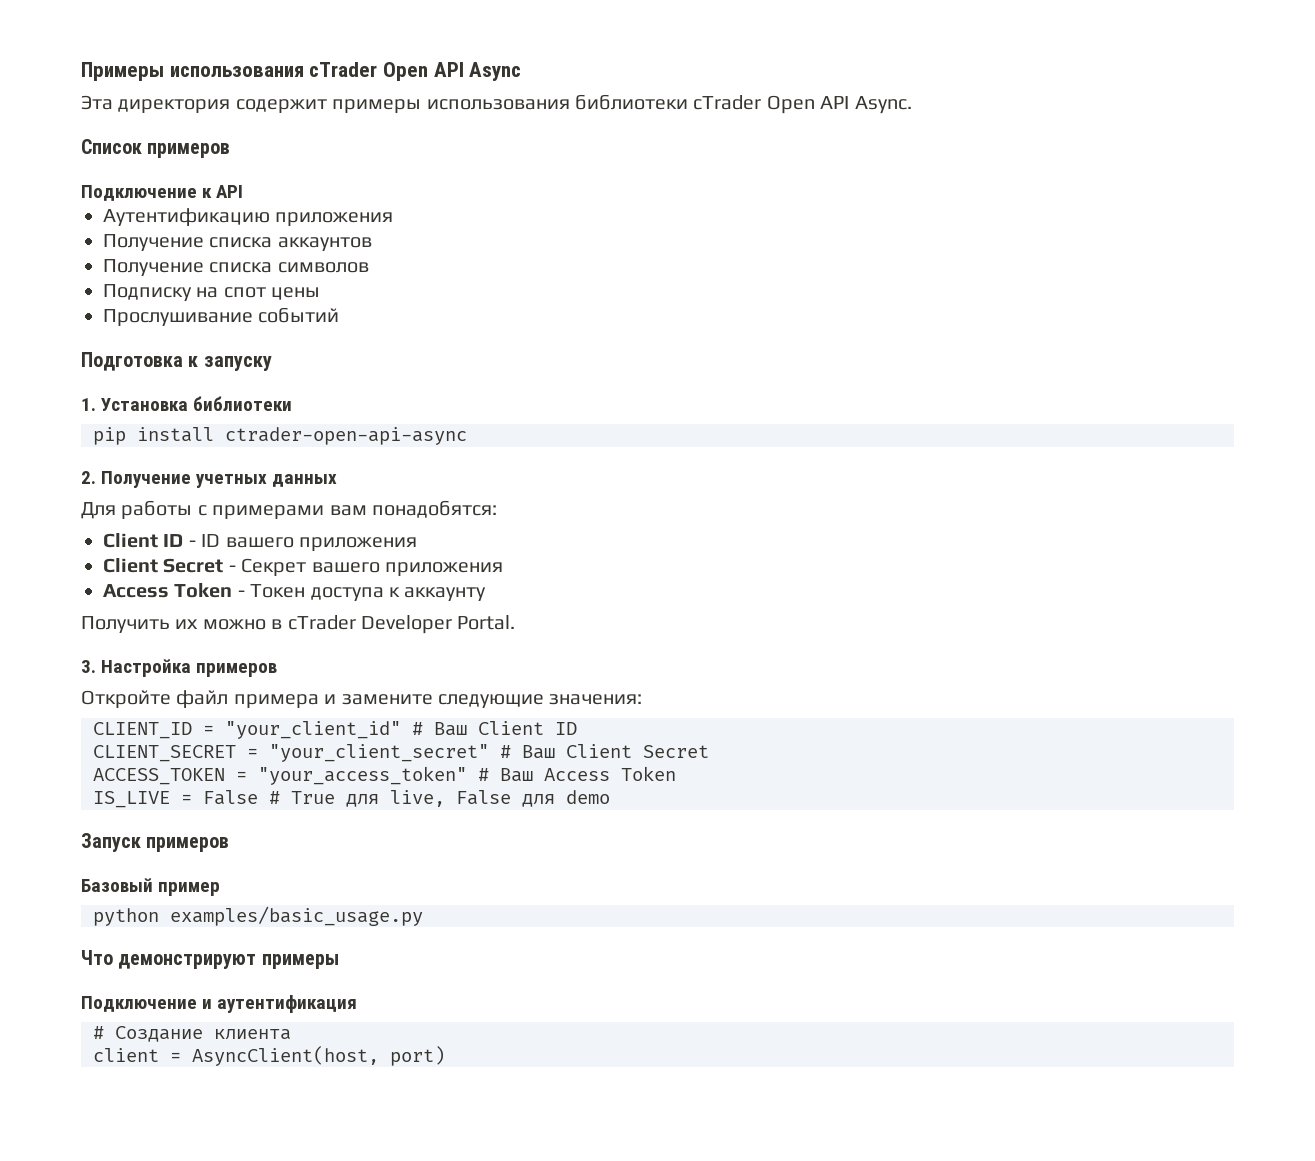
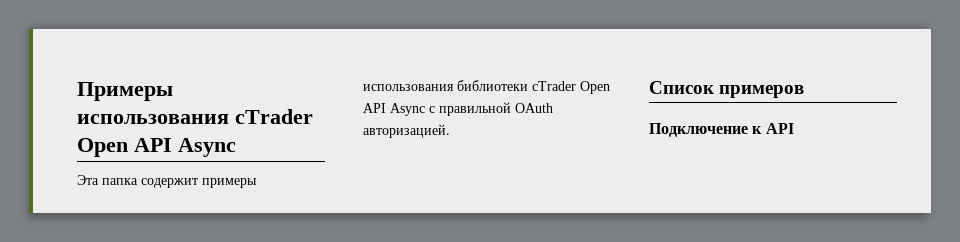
- Эта директория содержит примеры использования библиотеки cTrader Open API Async.
+ Эта папка содержит примеры использования библиотеки cTrader Open API Async с правильной OAuth авторизацией.
- Аутентификацию приложения
- Получение списка аккаунтов
- Получение списка символов
- Подписку на спот цены
- Прослушивание событий
- Подготовка к запуску
- 1. Установка библиотеки
- pip install ctrader-open-api-async
- 2. Получение учетных данных
- Для работы с примерами вам понадобятся:
- Client ID - ID вашего приложения
- Client Secret - Секрет вашего приложения
- Access Token - Токен доступа к аккаунту
- Получить их можно в cTrader Developer Portal.
- 3. Настройка примеров
- Откройте файл примера и замените следующие значения:
- CLIENT_ID = "your_client_id" # Ваш Client ID
- CLIENT_SECRET = "your_client_secret" # Ваш Client Secret
- ACCESS_TOKEN = "your_access_token" # Ваш Access Token
- IS_LIVE = False # True для live, False для demo
- Запуск примеров
- Базовый пример
- python examples/basic_usage.py
- Что демонстрируют примеры
- Подключение и аутентификация
- # Создание клиента
- client = AsyncClient(host, port)

